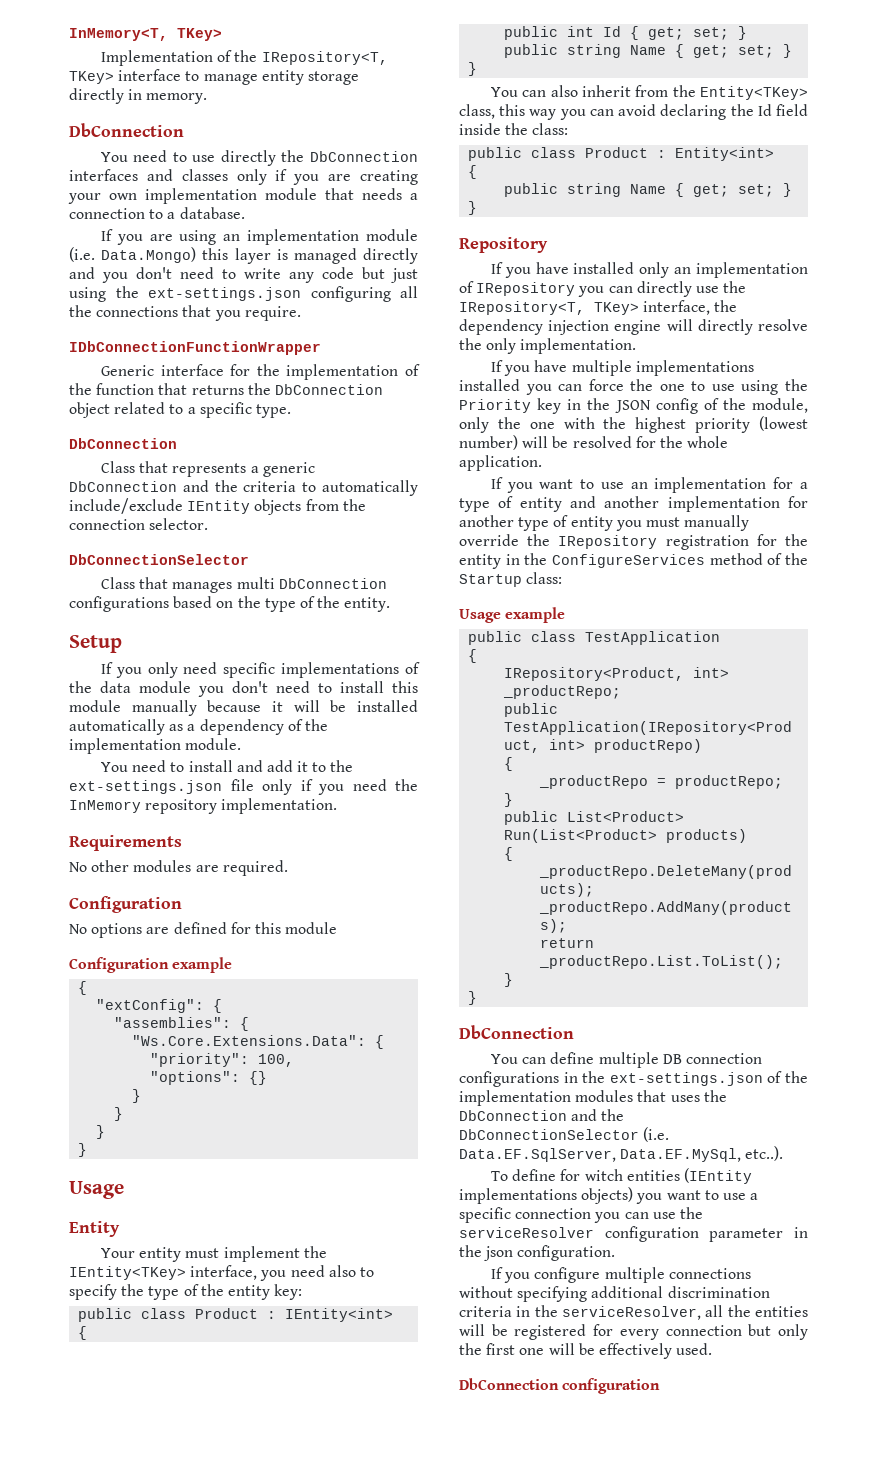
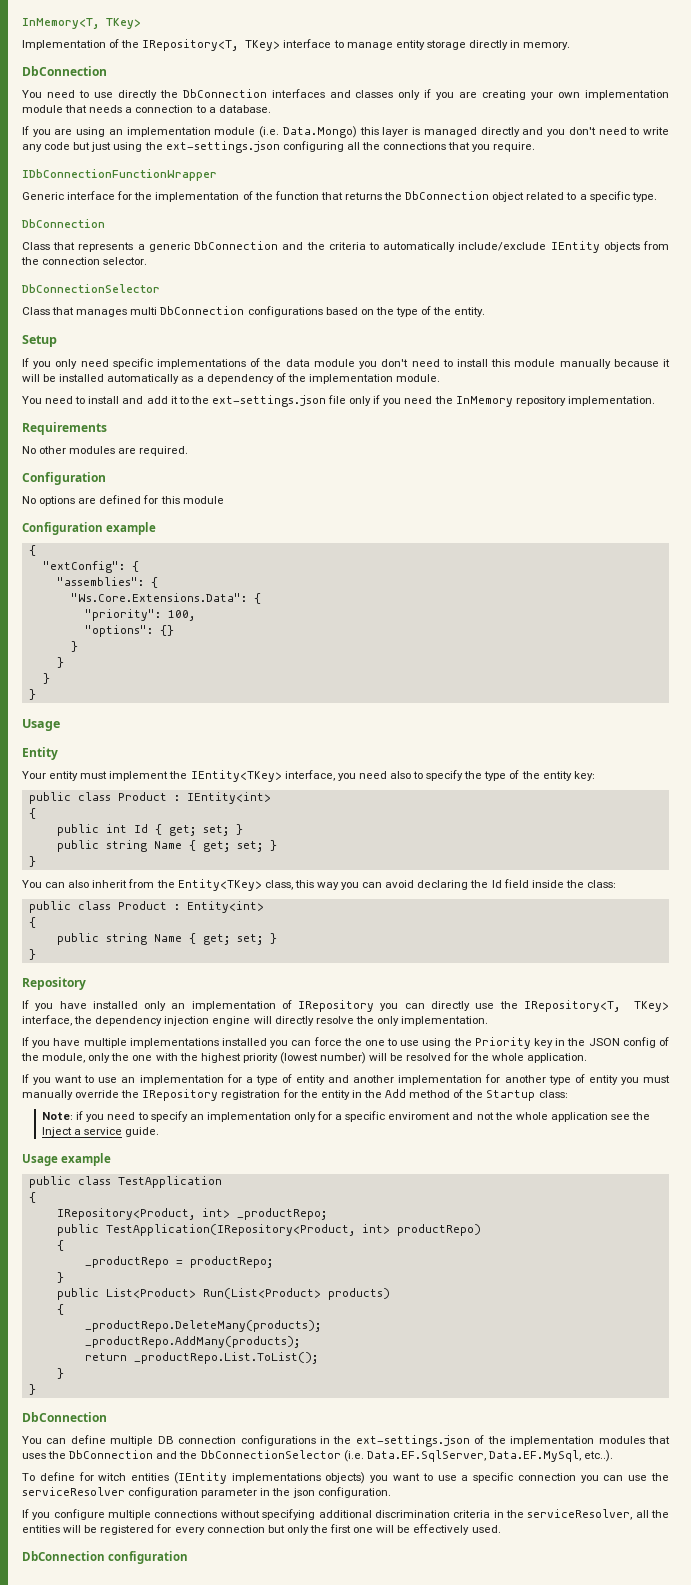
- If you want to use an implementation for a type of entity and another implementation for another type of entity you must manually override the IRepository registration for the entity in the ConfigureServices method of the Startup class:
+ If you want to use an implementation for a type of entity and another implementation for another type of entity you must manually override the IRepository registration for the entity in the Add method of the Startup class:
+ Note: if you need to specify an implementation only for a specific enviroment and not the whole application see the Inject a service guide.

